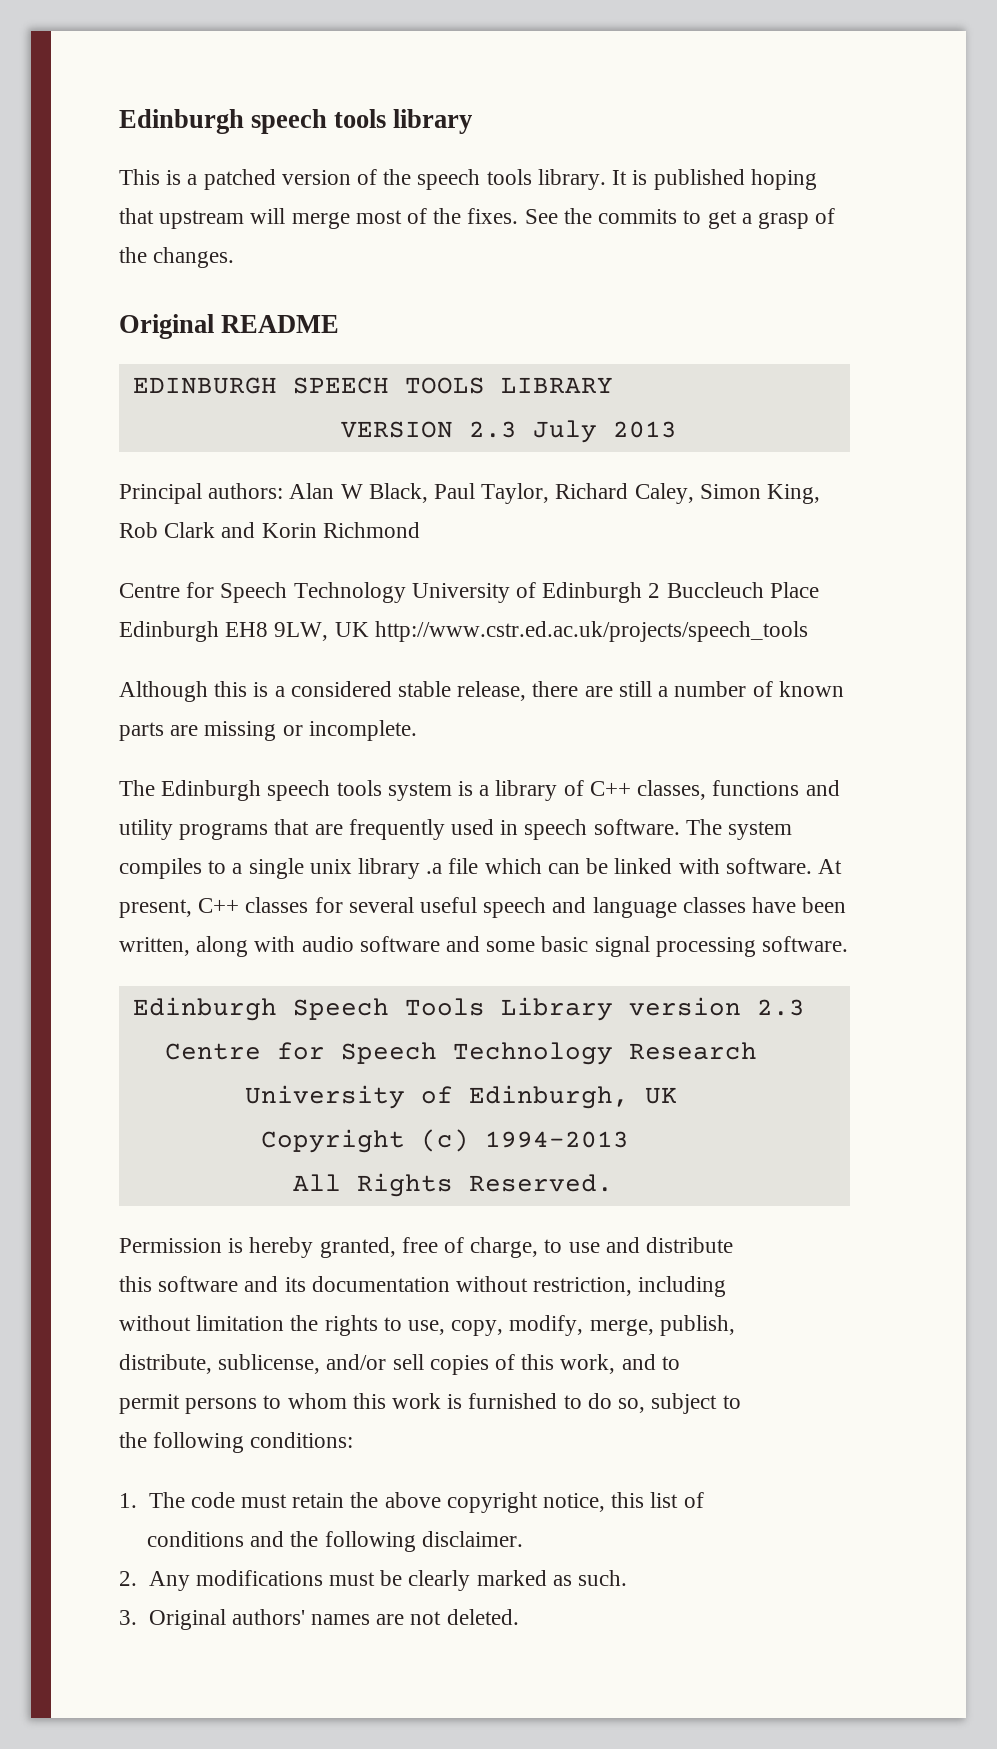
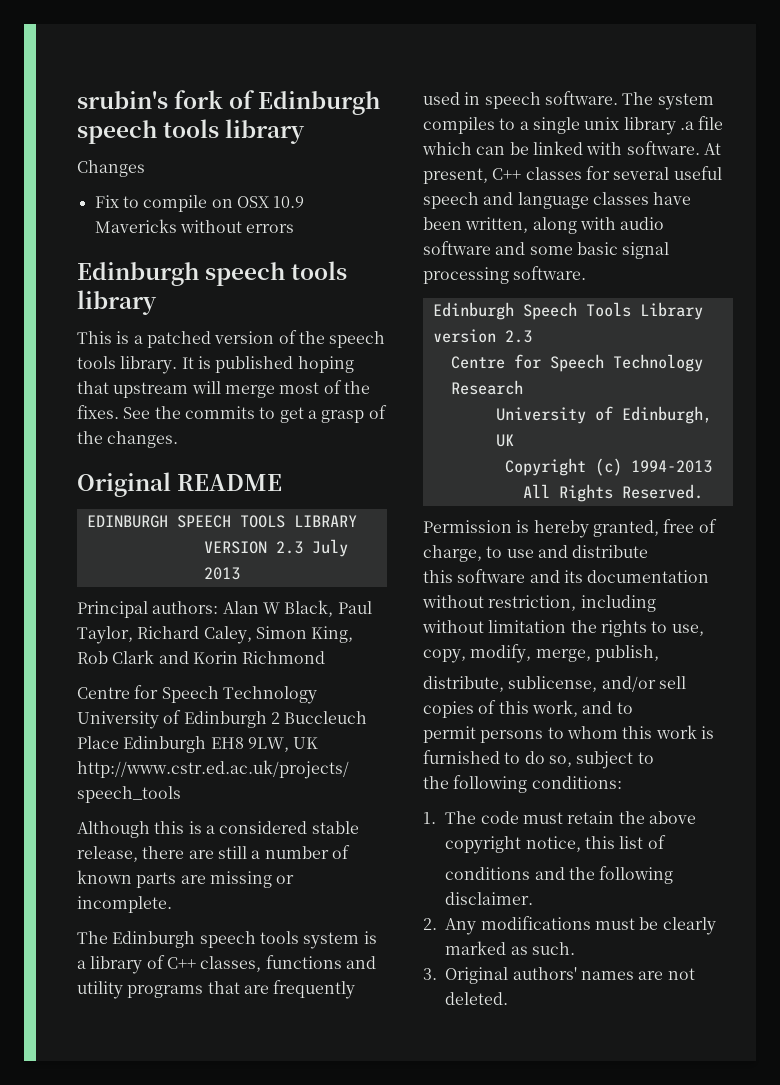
+ srubin's fork of Edinburgh speech tools library
+ Changes
+ Fix to compile on OSX 10.9 Mavericks without errors

